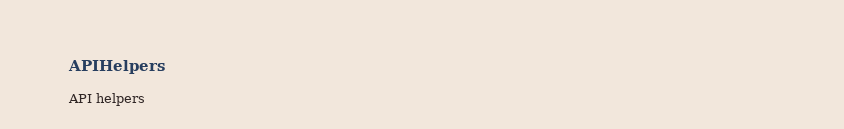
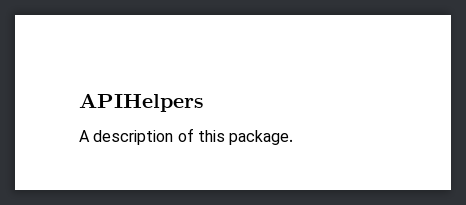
- API helpers
+ A description of this package.

